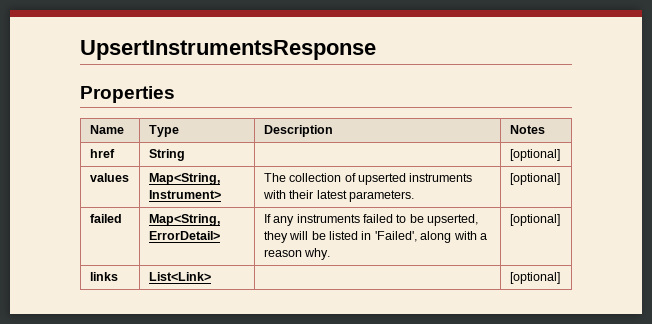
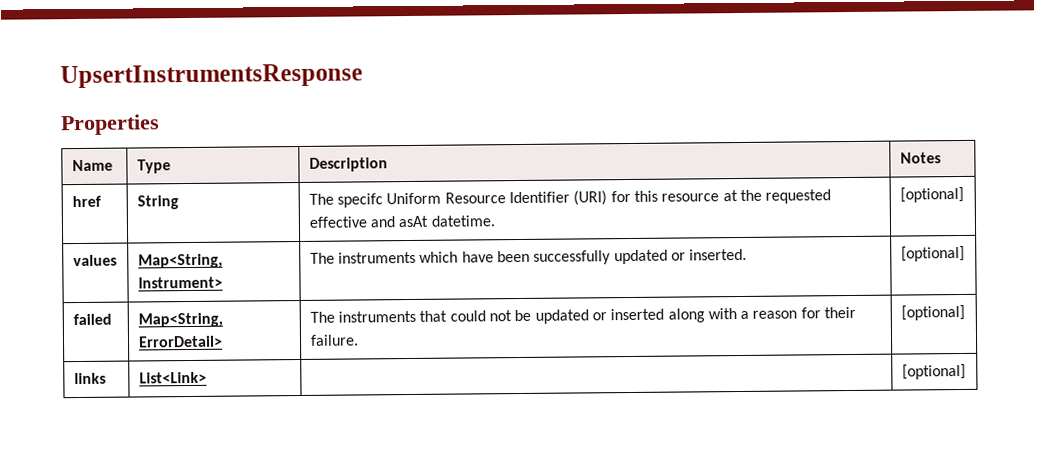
- href | String | | [optional]
+ href | String | The specifc Uniform Resource Identifier (URI) for this resource at the requested effective and asAt datetime. | [optional]
- values | Map<String, Instrument> | The collection of upserted instruments with their latest parameters. | [optional]
- failed | Map<String, ErrorDetail> | If any instruments failed to be upserted, they will be listed in 'Failed', along with a reason why. | [optional]
+ values | Map<String, Instrument> | The instruments which have been successfully updated or inserted. | [optional]
+ failed | Map<String, ErrorDetail> | The instruments that could not be updated or inserted along with a reason for their failure. | [optional]

